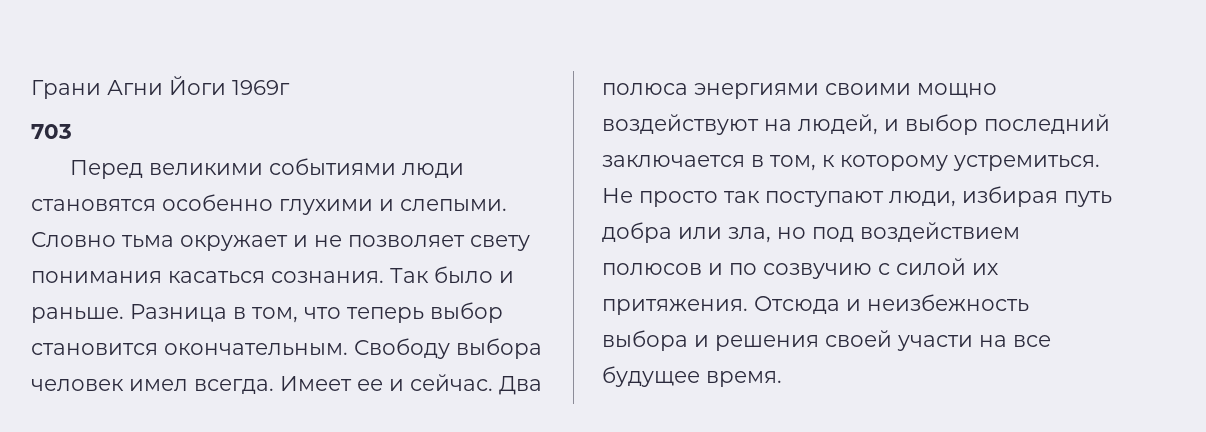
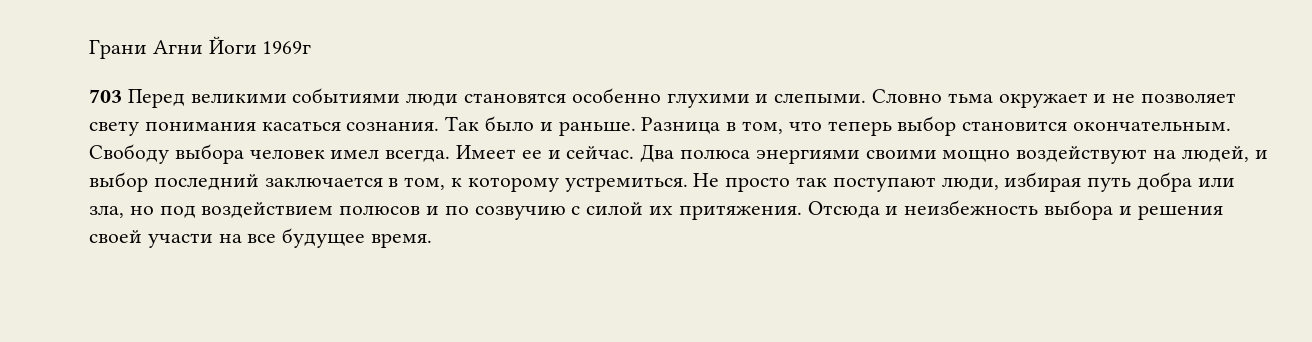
- 703
- Перед великими событиями люди становятся особенно глухими и слепыми.
+ 703 Перед великими событиями люди становятся особенно глухими и слепыми.

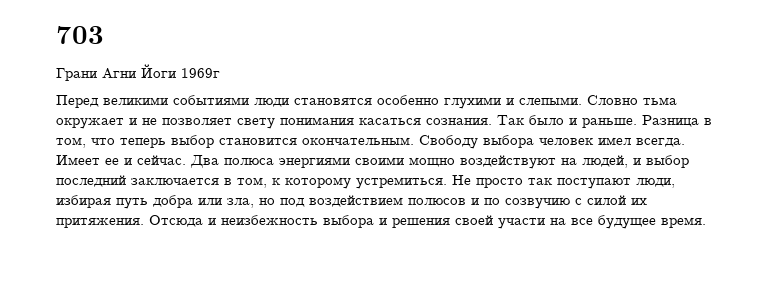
+ 703
- 703 Перед великими событиями люди становятся особенно глухими и слепыми.
+ Перед великими событиями люди становятся особенно глухими и слепыми.

